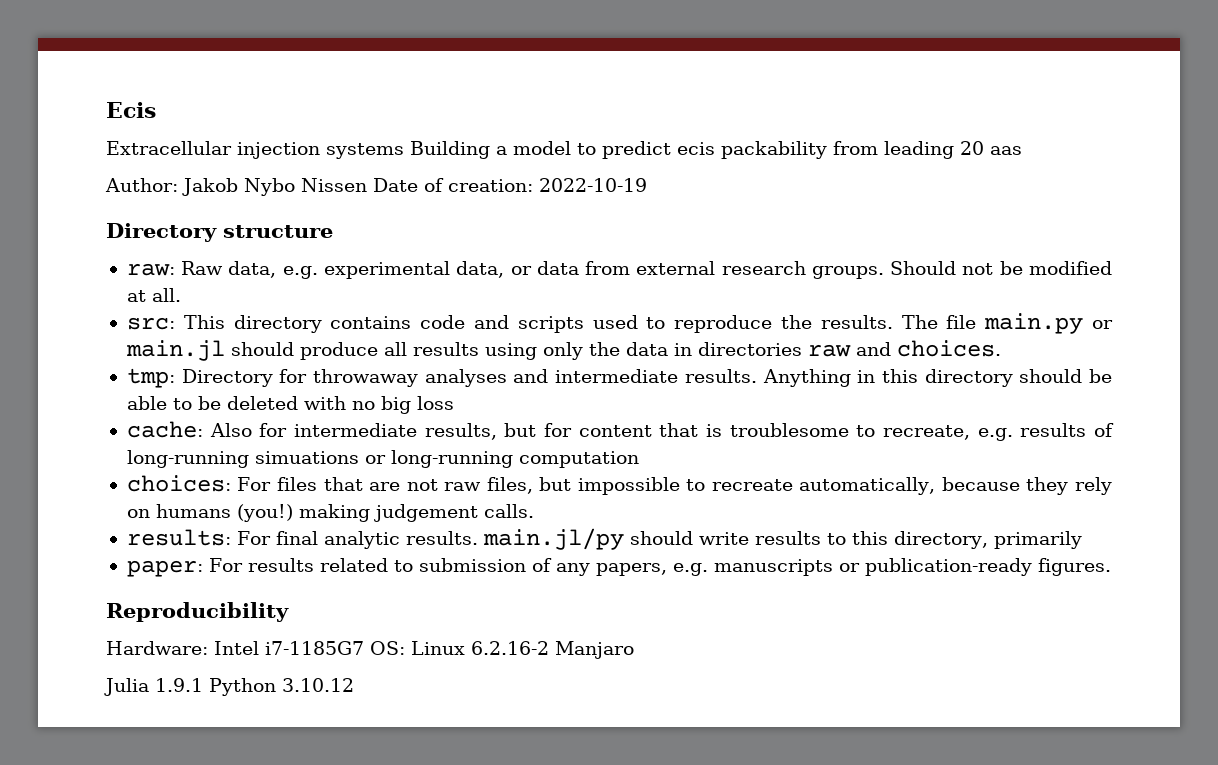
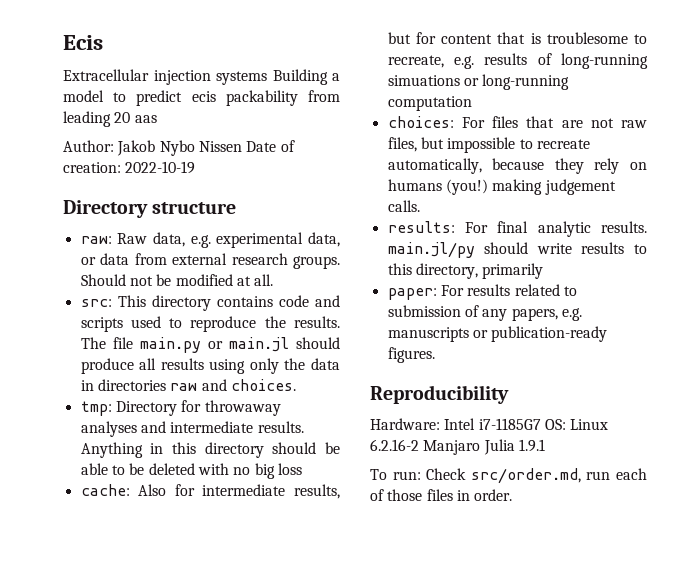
- Hardware: Intel i7-1185G7 OS: Linux 6.2.16-2 Manjaro
- Julia 1.9.1 Python 3.10.12
+ Hardware: Intel i7-1185G7 OS: Linux 6.2.16-2 Manjaro Julia 1.9.1
+ To run: Check src/order.md, run each of those files in order.

